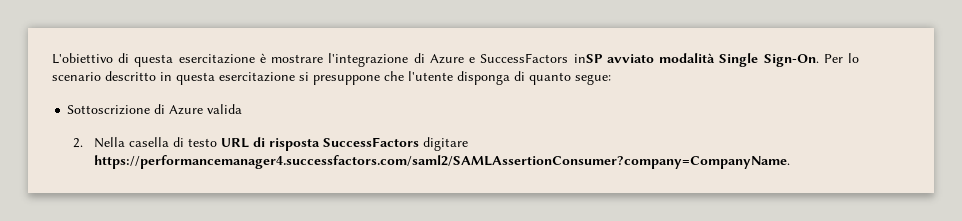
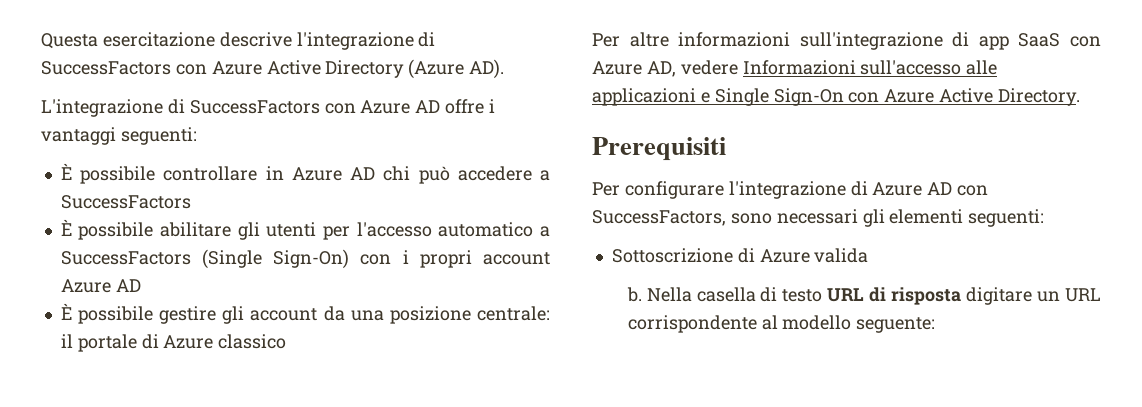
- L'obiettivo di questa esercitazione è mostrare l'integrazione di Azure e SuccessFactors inSP avviato modalità Single Sign-On. Per lo scenario descritto in questa esercitazione si presuppone che l'utente disponga di quanto segue:
+ Questa esercitazione descrive l'integrazione di SuccessFactors con Azure Active Directory (Azure AD).
+ L'integrazione di SuccessFactors con Azure AD offre i vantaggi seguenti:
+ È possibile controllare in Azure AD chi può accedere a SuccessFactors
+ È possibile abilitare gli utenti per l'accesso automatico a SuccessFactors (Single Sign-On) con i propri account Azure AD
+ È possibile gestire gli account da una posizione centrale: il portale di Azure classico
+ Per altre informazioni sull'integrazione di app SaaS con Azure AD, vedere Informazioni sull'accesso alle applicazioni e Single Sign-On con Azure Active Directory.
+ Prerequisiti
+ Per configurare l'integrazione di Azure AD con SuccessFactors, sono necessari gli elementi seguenti:
- 2. Nella casella di testo URL di risposta SuccessFactors digitare https://performancemanager4.successfactors.com/saml2/SAMLAssertionConsumer?company=CompanyName.
+ b. Nella casella di testo URL di risposta digitare un URL corrispondente al modello seguente:

